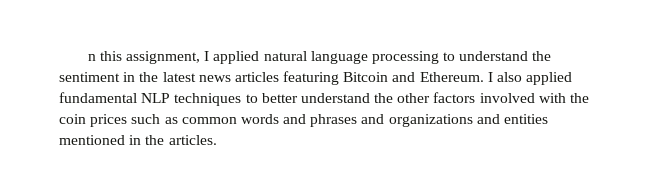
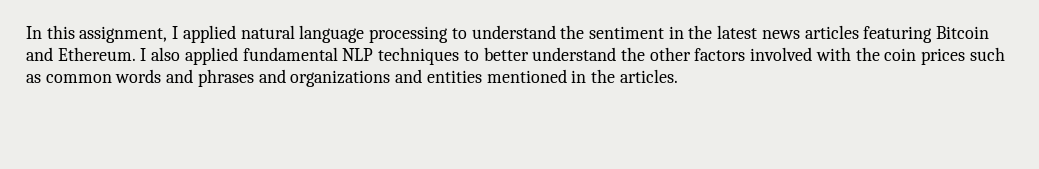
- n this assignment, I applied natural language processing to understand the sentiment in the latest news articles featuring Bitcoin and Ethereum.
+ In this assignment, I applied natural language processing to understand the sentiment in the latest news articles featuring Bitcoin and Ethereum.

